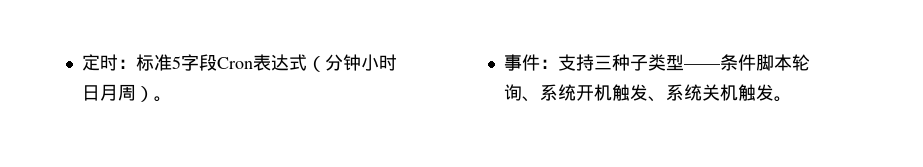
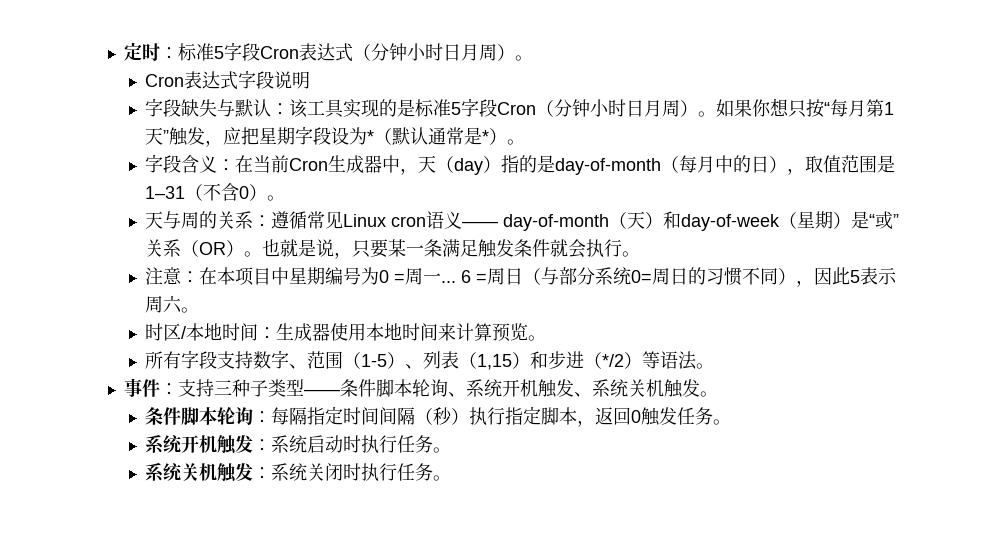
+ Cron表达式字段说明
+ 字段缺失与默认：该工具实现的是标准5字段Cron（分钟小时日月周）。如果你想只按“每月第1天”触发，应把星期字段设为*（默认通常是*）。
+ 字段含义：在当前Cron生成器中，天（day）指的是day-of-month（每月中的日），取值范围是1–31（不含0）。
+ 天与周的关系：遵循常见Linux cron语义—— day-of-month（天）和day-of-week（星期）是“或”关系（OR）。也就是说，只要某一条满足触发条件就会执行。
+ 注意：在本项目中星期编号为0 =周一... 6 =周日（与部分系统0=周日的习惯不同），因此5表示周六。
+ 时区/本地时间：生成器使用本地时间来计算预览。
+ 所有字段支持数字、范围（1-5）、列表（1,15）和步进（*/2）等语法。
+ 条件脚本轮询：每隔指定时间间隔（秒）执行指定脚本，返回0触发任务。
+ 系统开机触发：系统启动时执行任务。
+ 系统关机触发：系统关闭时执行任务。

